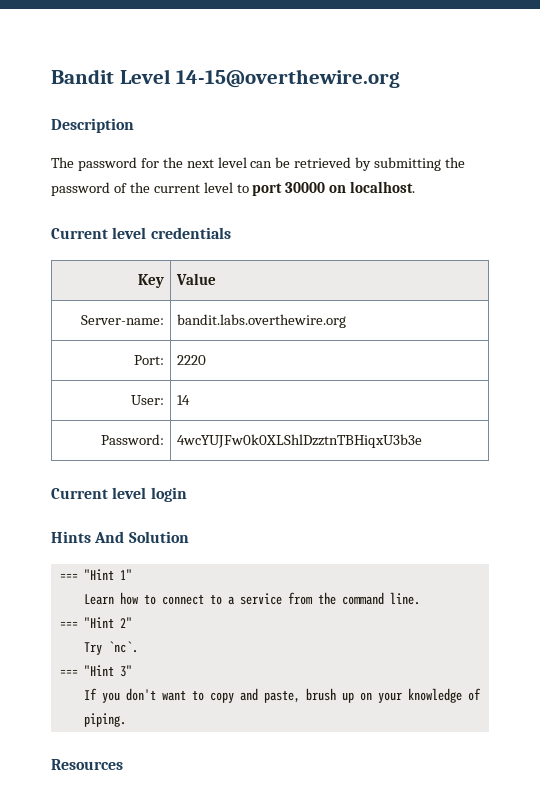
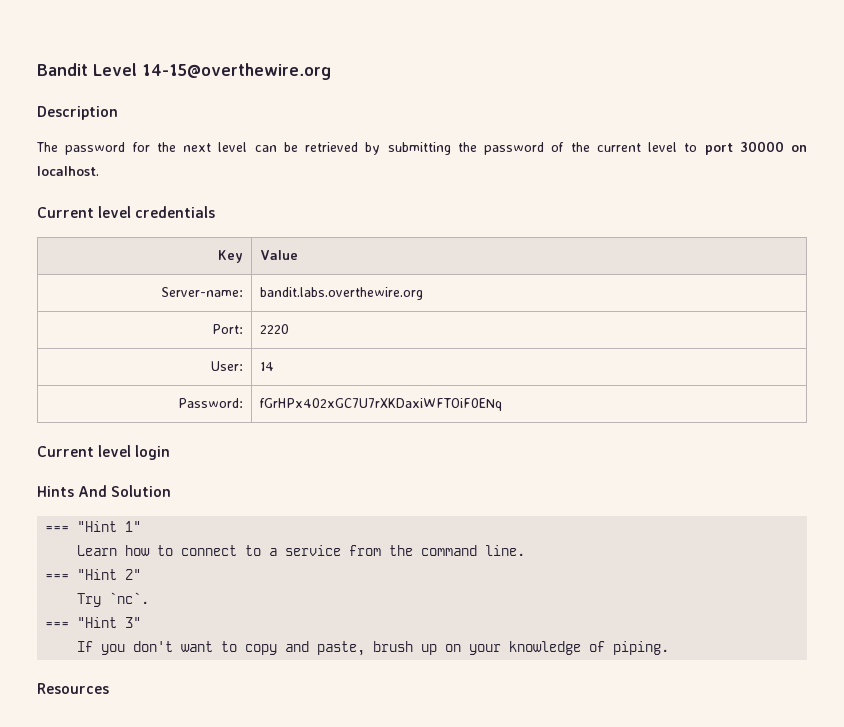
- Password: | 4wcYUJFw0k0XLShlDzztnTBHiqxU3b3e
+ Password: | fGrHPx402xGC7U7rXKDaxiWFTOiF0ENq

